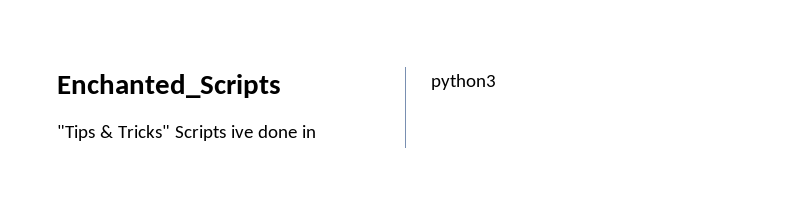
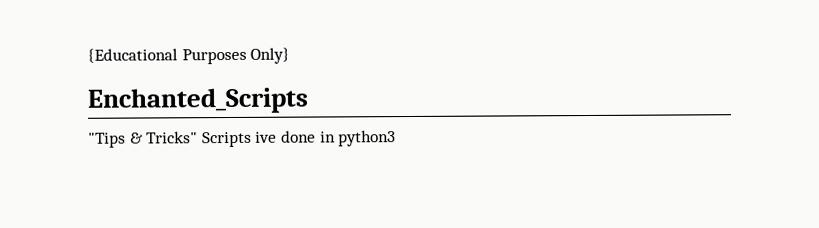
+ {Educational Purposes Only}

